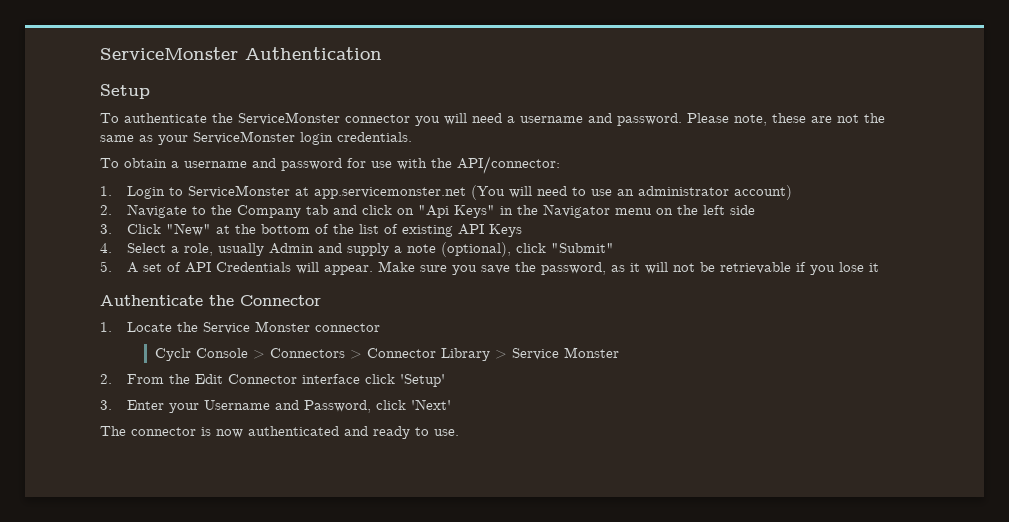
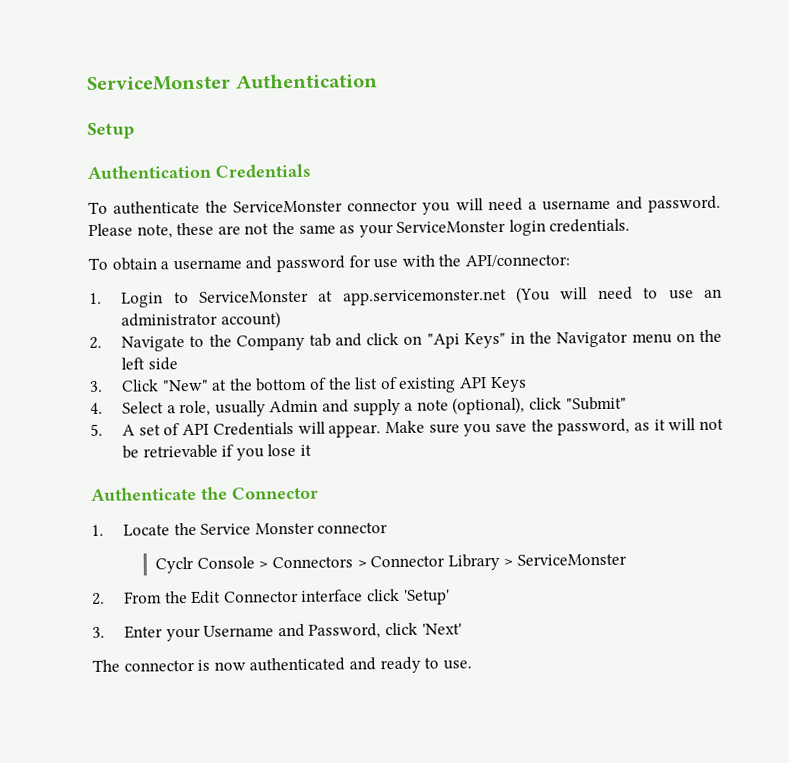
+ Authentication Credentials
- Cyclr Console > Connectors > Connector Library > Service Monster
+ Cyclr Console > Connectors > Connector Library > ServiceMonster

